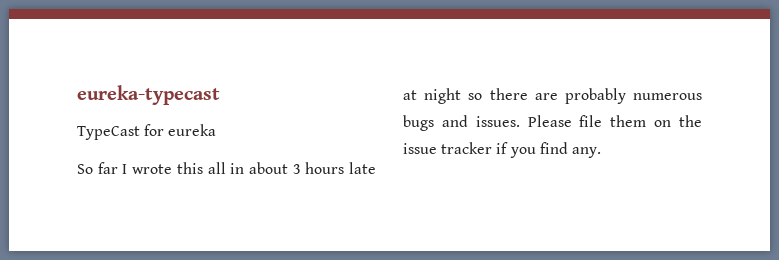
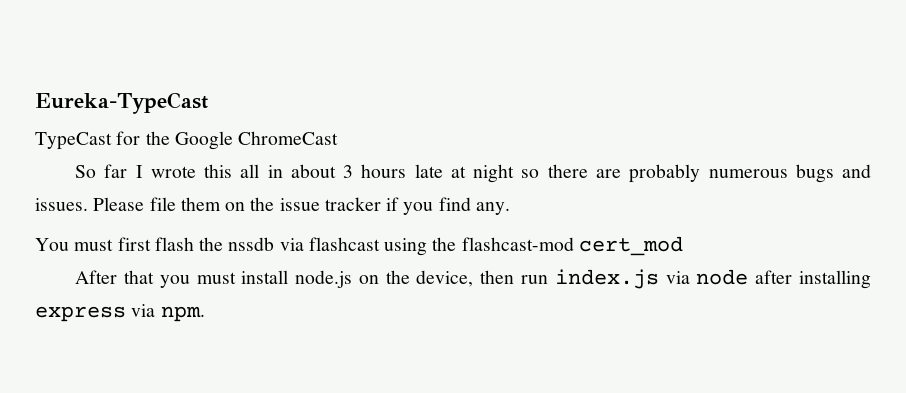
- eureka-typecast
+ Eureka-TypeCast
- TypeCast for eureka
+ TypeCast for the Google ChromeCast
+ You must first flash the nssdb via flashcast using the flashcast-mod cert_mod
+ After that you must install node.js on the device, then run index.js via node after installing express via npm.

